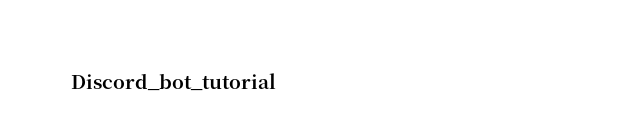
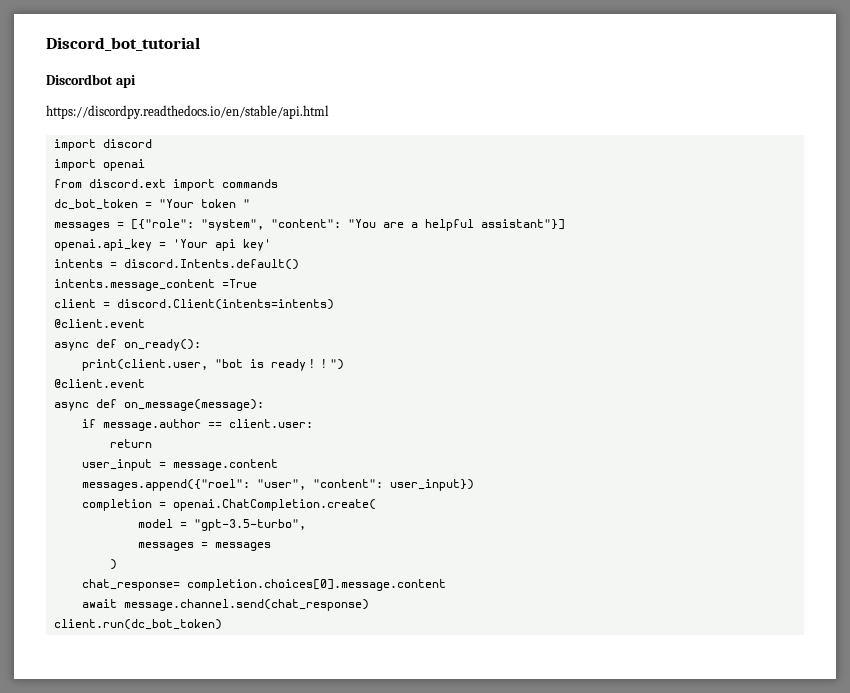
+ Discordbot api
+ https://discordpy.readthedocs.io/en/stable/api.html
+ import discord
+ import openai
+ from discord.ext import commands
+ dc_bot_token = "Your token "
+ messages = [{"role": "system", "content": "You are a helpful assistant"}]
+ openai.api_key = 'Your api key'
+ intents = discord.Intents.default()
+ intents.message_content =True
+ client = discord.Client(intents=intents)
+ @client.event
+ async def on_ready():
+ print(client.user, "bot is ready！！")
+ @client.event
+ async def on_message(message):
+ if message.author == client.user:
+ return
+ user_input = message.content
+ messages.append({"roel": "user", "content": user_input})
+ completion = openai.ChatCompletion.create(
+ model = "gpt-3.5-turbo",
+ messages = messages
+ )
+ chat_response= completion.choices[0].message.content
+ await message.channel.send(chat_response)
+ client.run(dc_bot_token)

